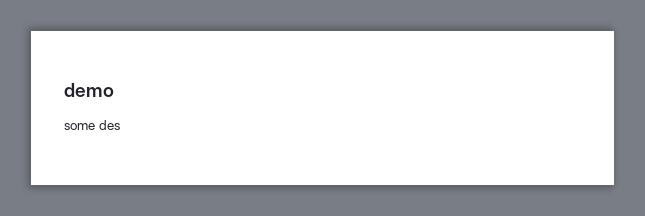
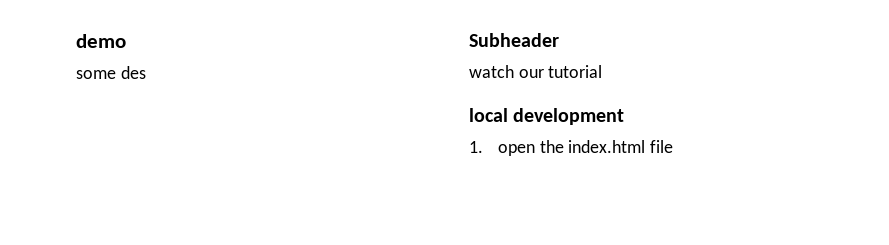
+ Subheader
+ watch our tutorial
+ local development
+ 1. open the index.html file

